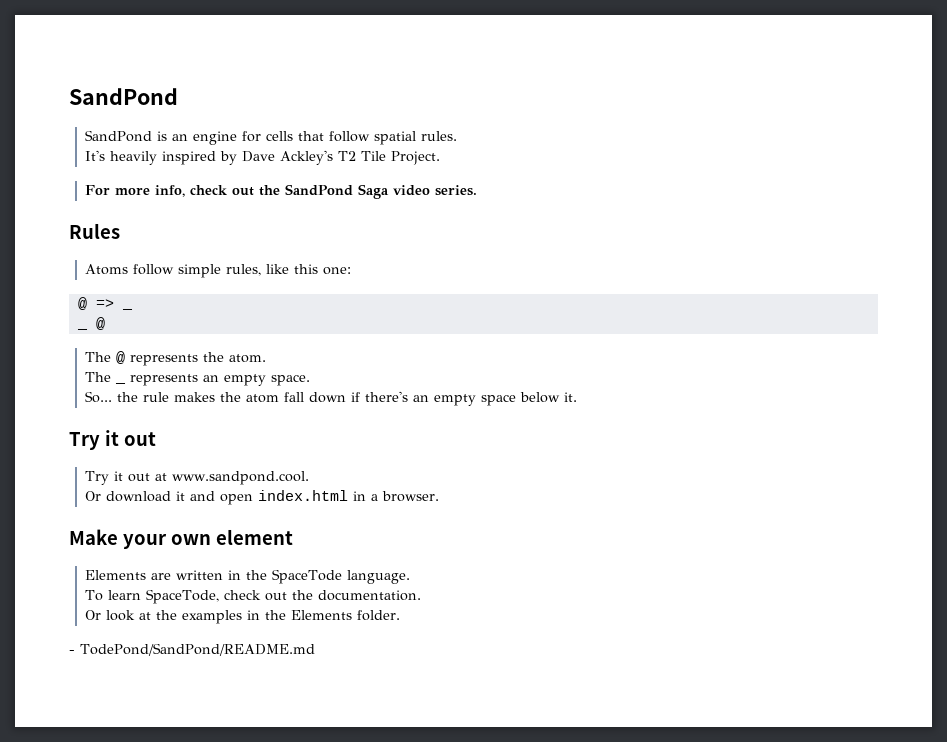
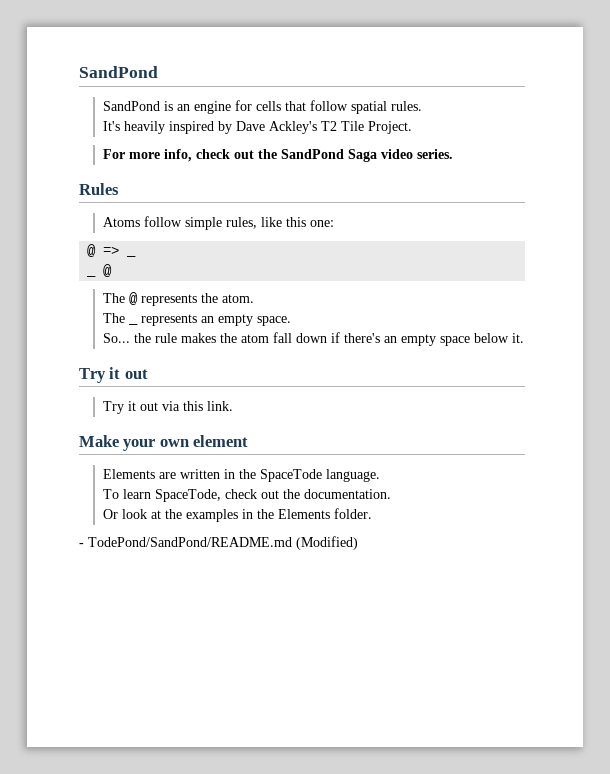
- Try it out at www.sandpond.cool.
- Or download it and open index.html in a browser.
+ Try it out via this link.
- - TodePond/SandPond/README.md
+ - TodePond/SandPond/README.md (Modified)

